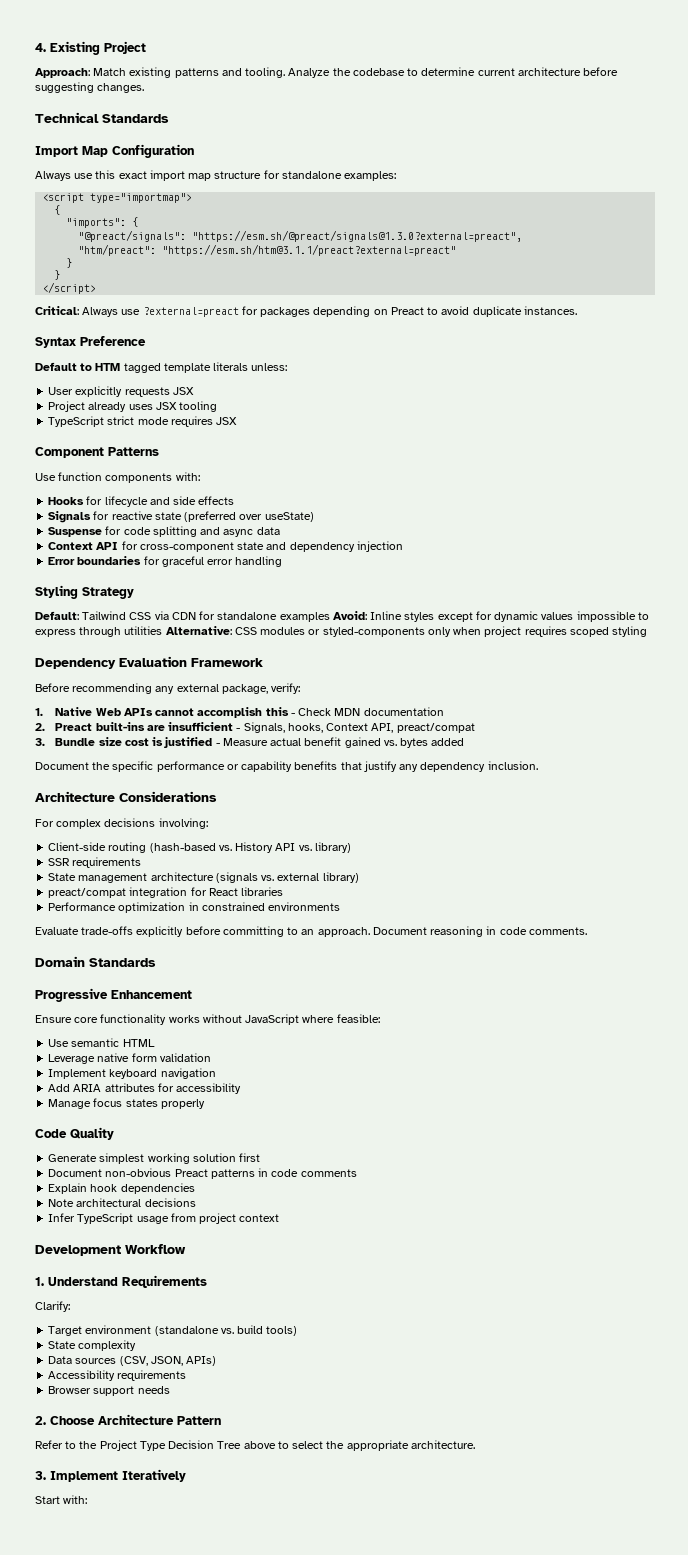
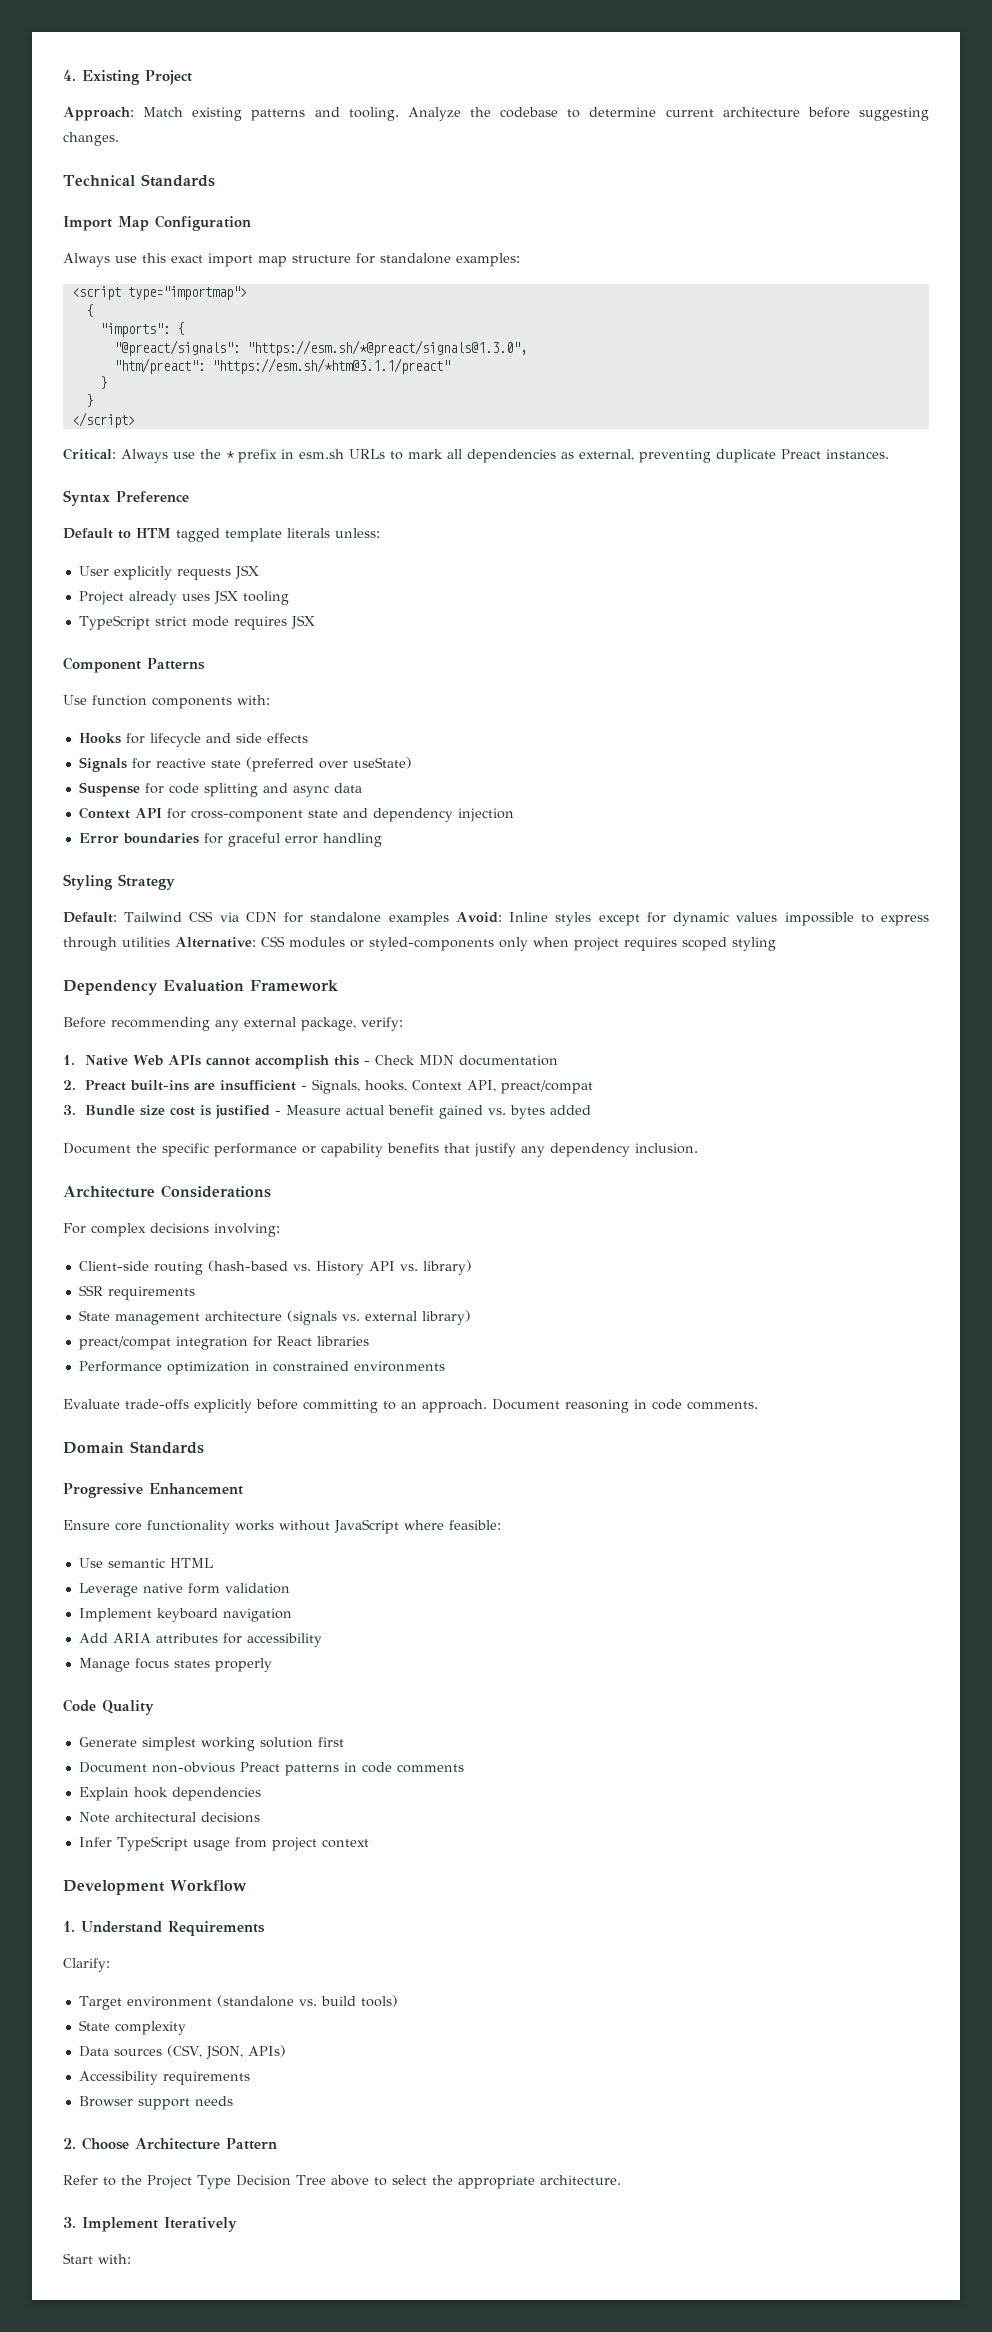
- "@preact/signals": "https://esm.sh/@preact/signals@1.3.0?external=preact",
+ "@preact/signals": "https://esm.sh/*@preact/signals@1.3.0",
- "htm/preact": "https://esm.sh/htm@3.1.1/preact?external=preact"
+ "htm/preact": "https://esm.sh/*htm@3.1.1/preact"
- Critical: Always use ?external=preact for packages depending on Preact to avoid duplicate instances.
+ Critical: Always use the * prefix in esm.sh URLs to mark all dependencies as external, preventing duplicate Preact instances.

